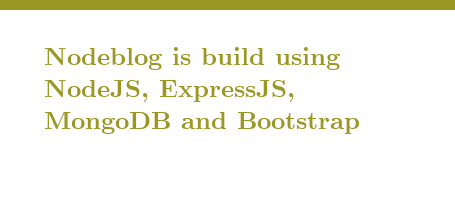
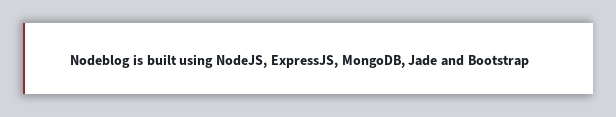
- Nodeblog is build using NodeJS, ExpressJS, MongoDB and Bootstrap
+ Nodeblog is built using NodeJS, ExpressJS, MongoDB, Jade and Bootstrap

